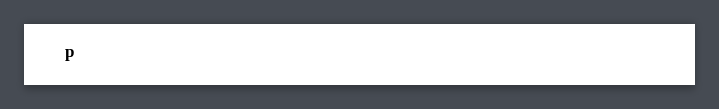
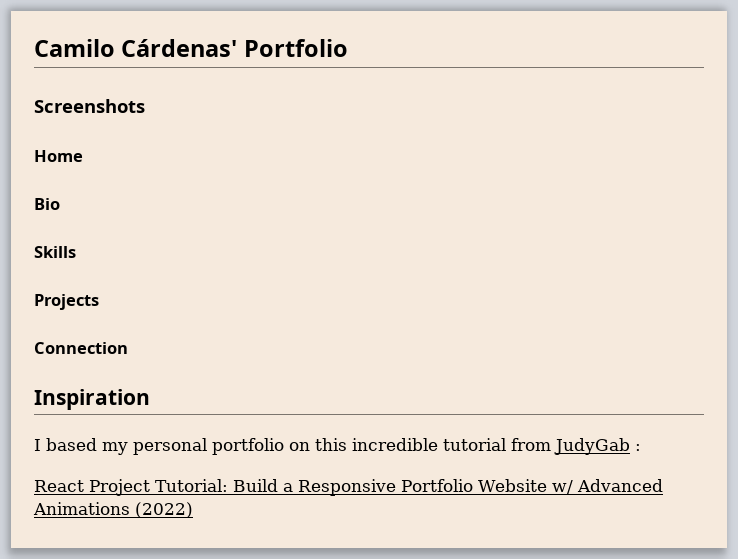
- p
+ Camilo Cárdenas' Portfolio
+ Screenshots
+ Home
+ Bio
+ Skills
+ Projects
+ Connection
+ Inspiration
+ I based my personal portfolio on this incredible tutorial from JudyGab :
+ React Project Tutorial: Build a Responsive Portfolio Website w/ Advanced Animations (2022)

